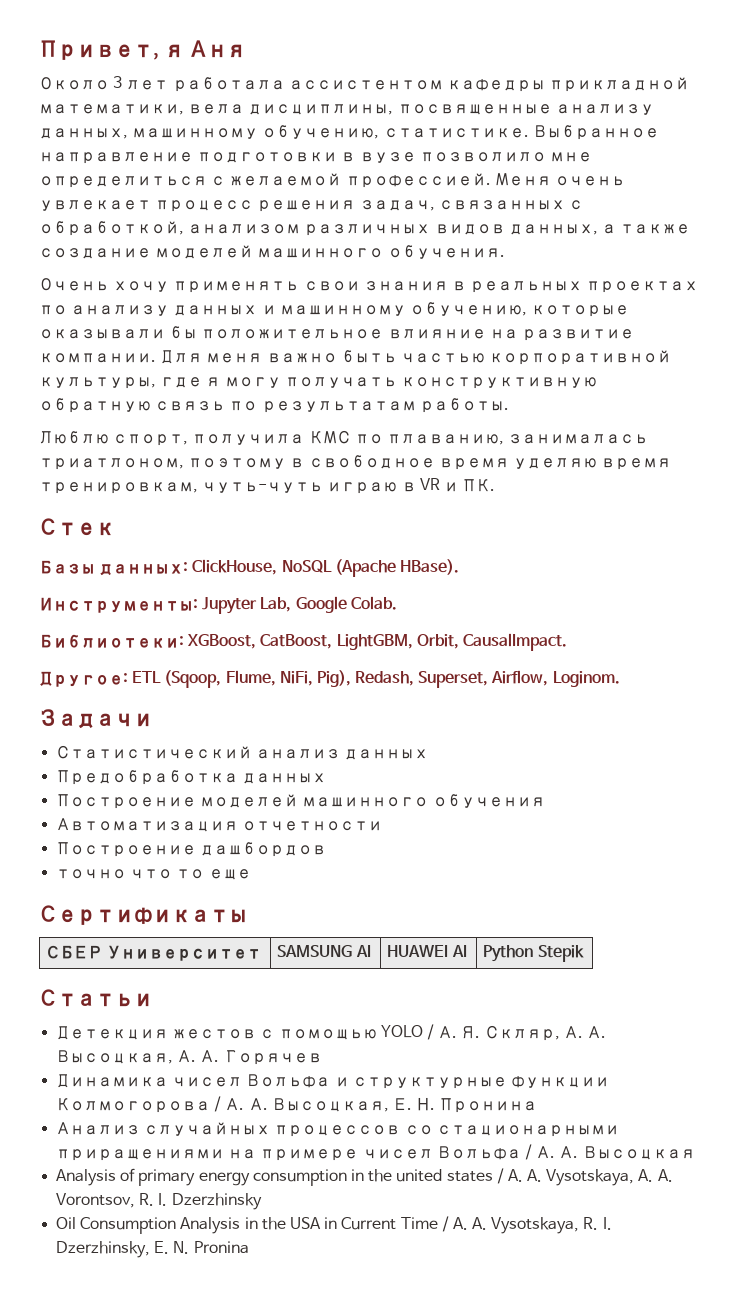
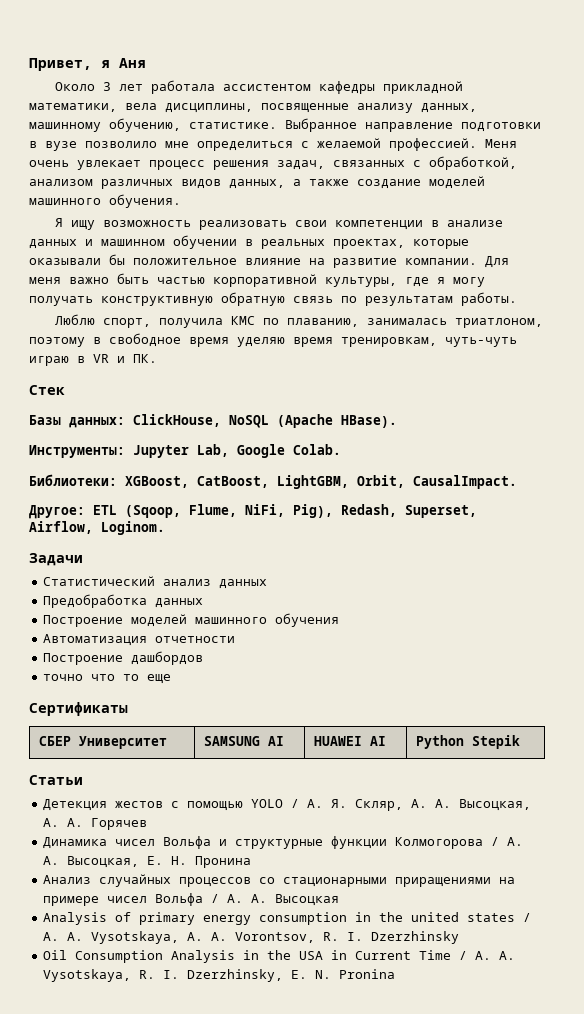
- Очень хочу применять свои знания в реальных проектах по анализу данных и машинному обучению, которые оказывали бы положительное влияние на развитие компании.
+ Я ищу возможность реализовать свои компетенции в анализе данных и машинном обучении в реальных проектах, которые оказывали бы положительное влияние на развитие компании.

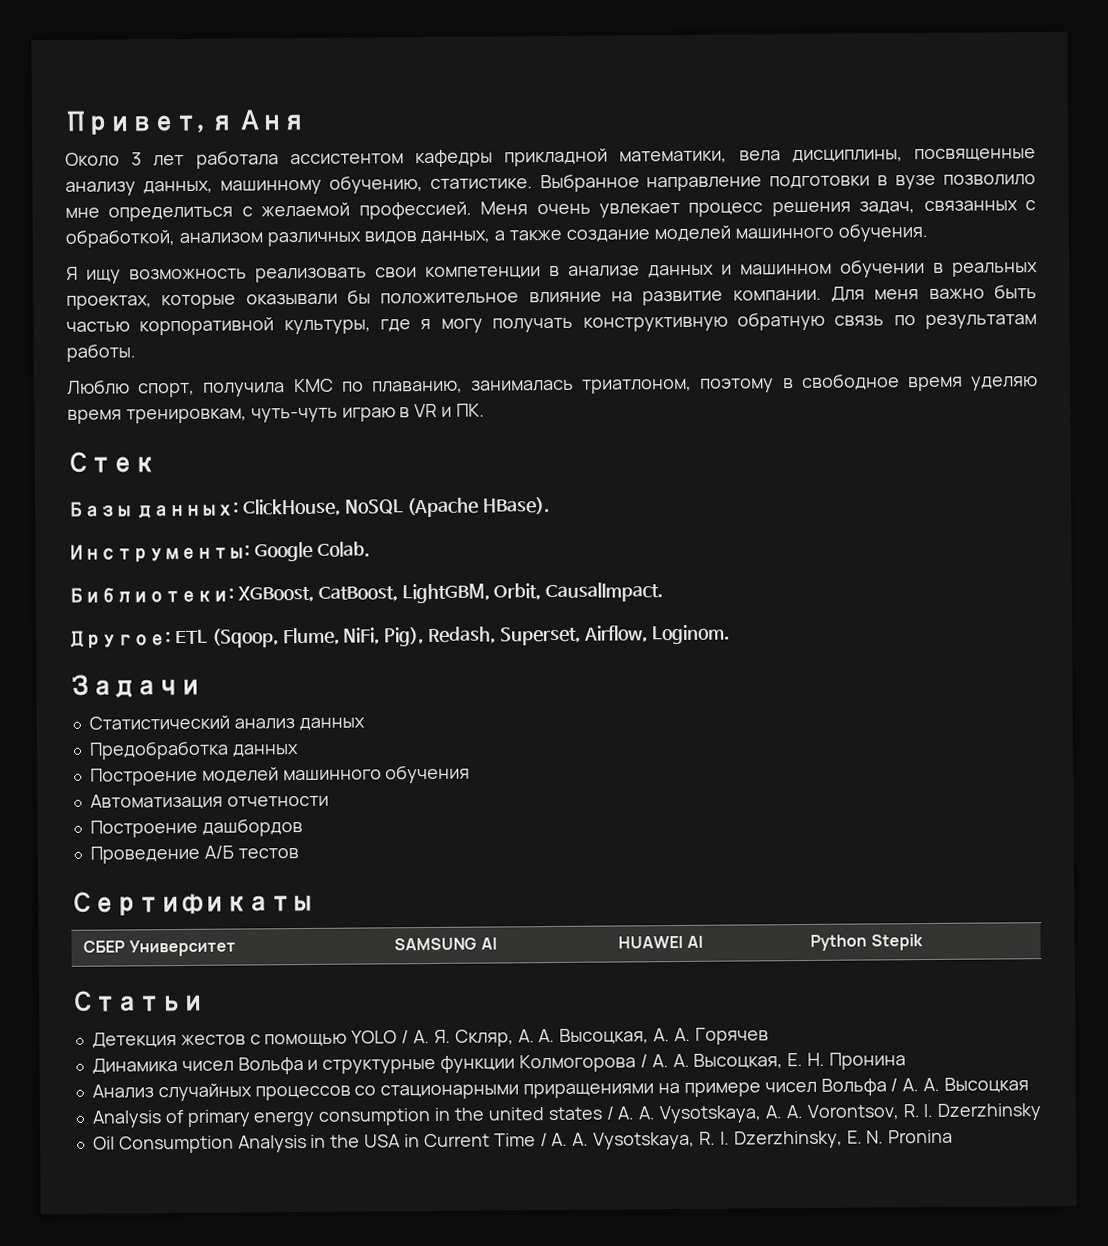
- Инструменты: Jupyter Lab, Google Colab.
+ Инструменты: Google Colab.
- точно что то еще
+ Проведение А/Б тестов

